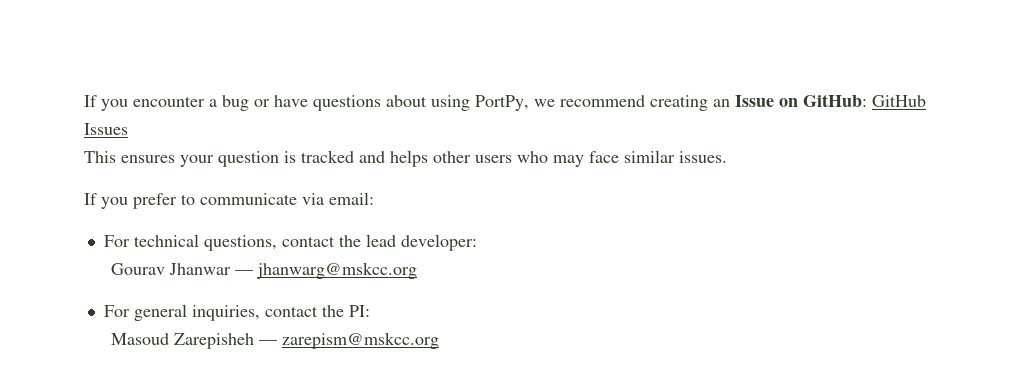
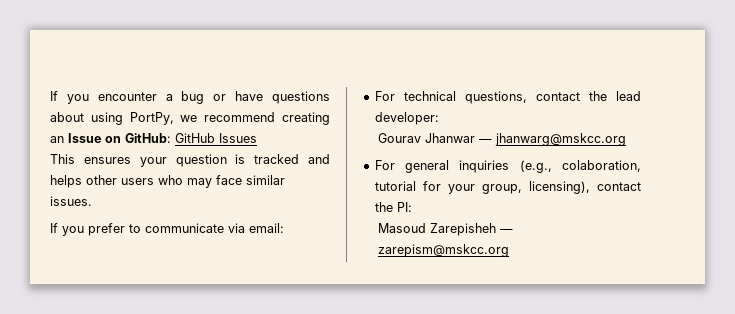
- For general inquiries, contact the PI:
+ For general inquiries (e.g., colaboration, tutorial for your group, licensing), contact the PI:

